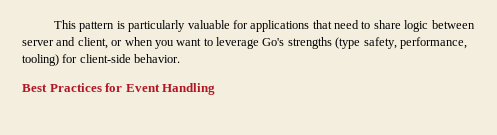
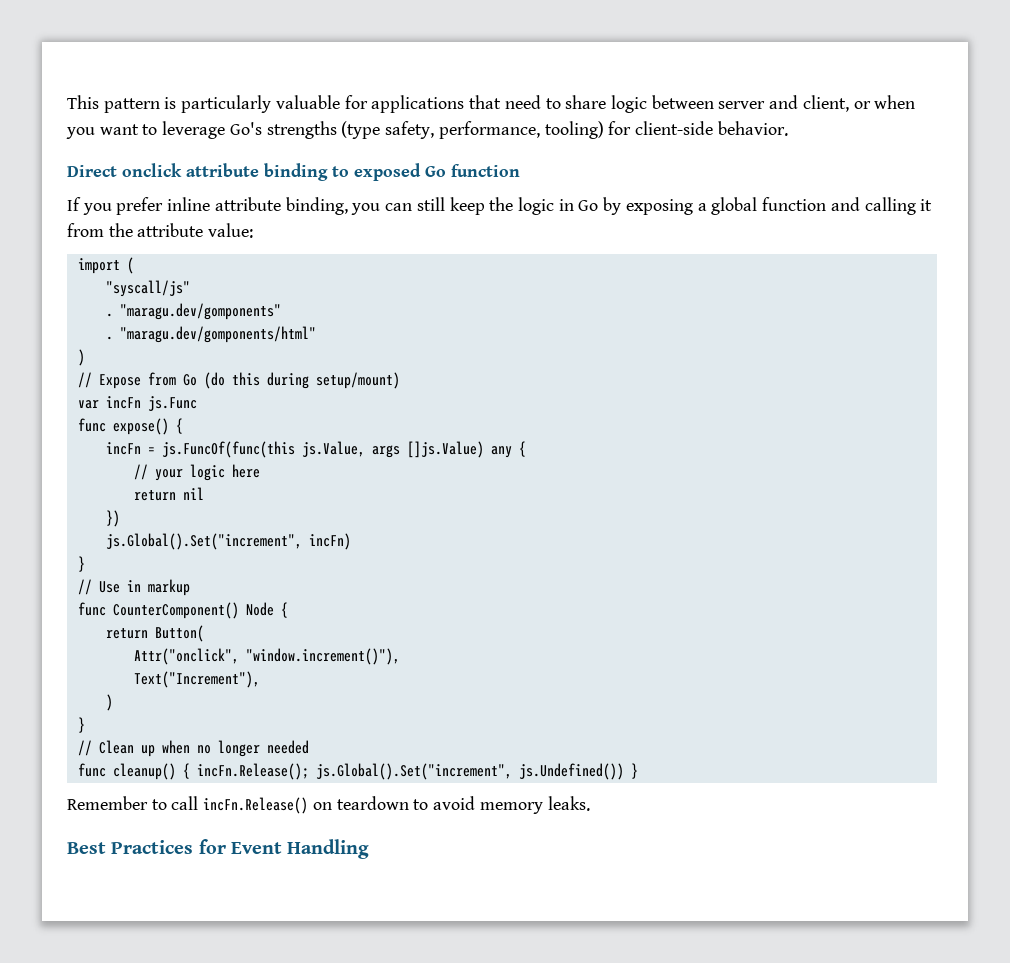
+ Direct onclick attribute binding to exposed Go function
+ If you prefer inline attribute binding, you can still keep the logic in Go by exposing a global function and calling it from the attribute value:
+ import (
+ "syscall/js"
+ . "maragu.dev/gomponents"
+ . "maragu.dev/gomponents/html"
+ )
+ // Expose from Go (do this during setup/mount)
+ var incFn js.Func
+ func expose() {
+ incFn = js.FuncOf(func(this js.Value, args []js.Value) any {
+ // your logic here
+ return nil
+ })
+ js.Global().Set("increment", incFn)
+ }
+ // Use in markup
+ func CounterComponent() Node {
+ return Button(
+ Attr("onclick", "window.increment()"),
+ Text("Increment"),
+ )
+ }
+ // Clean up when no longer needed
+ func cleanup() { incFn.Release(); js.Global().Set("increment", js.Undefined()) }
+ Remember to call incFn.Release() on teardown to avoid memory leaks.

